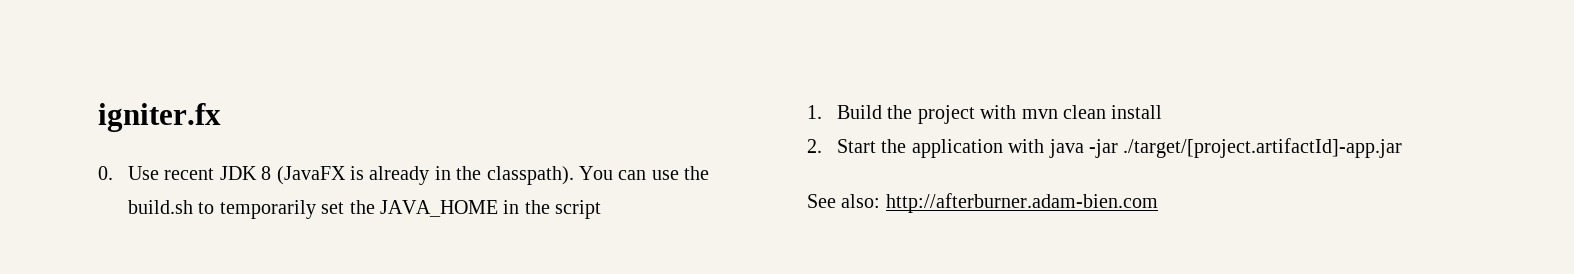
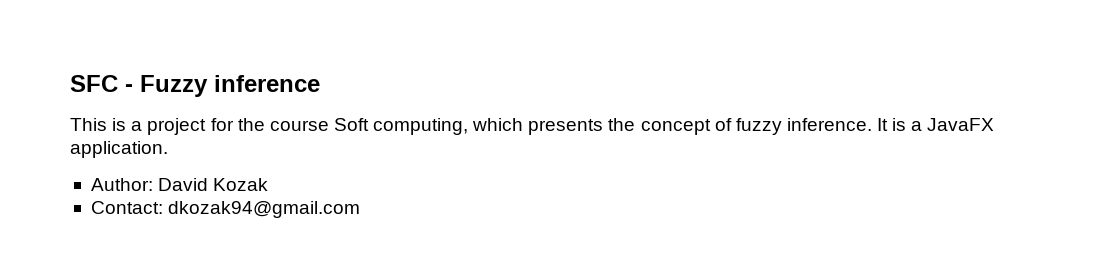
- igniter.fx
- 0. Use recent JDK 8 (JavaFX is already in the classpath). You can use the build.sh to temporarily set the JAVA_HOME in the script
- 1. Build the project with mvn clean install
- 2. Start the application with java -jar ./target/[project.artifactId]-app.jar
- See also: http://afterburner.adam-bien.com
+ SFC - Fuzzy inference
+ This is a project for the course Soft computing, which presents the concept of fuzzy inference. It is a JavaFX application.
+ Author: David Kozak
+ Contact: dkozak94@gmail.com

